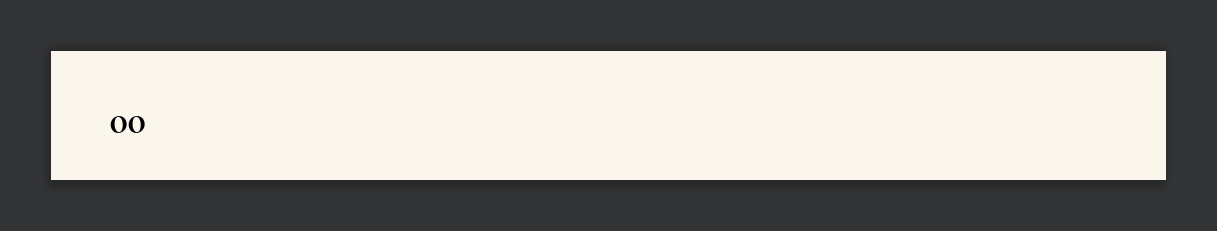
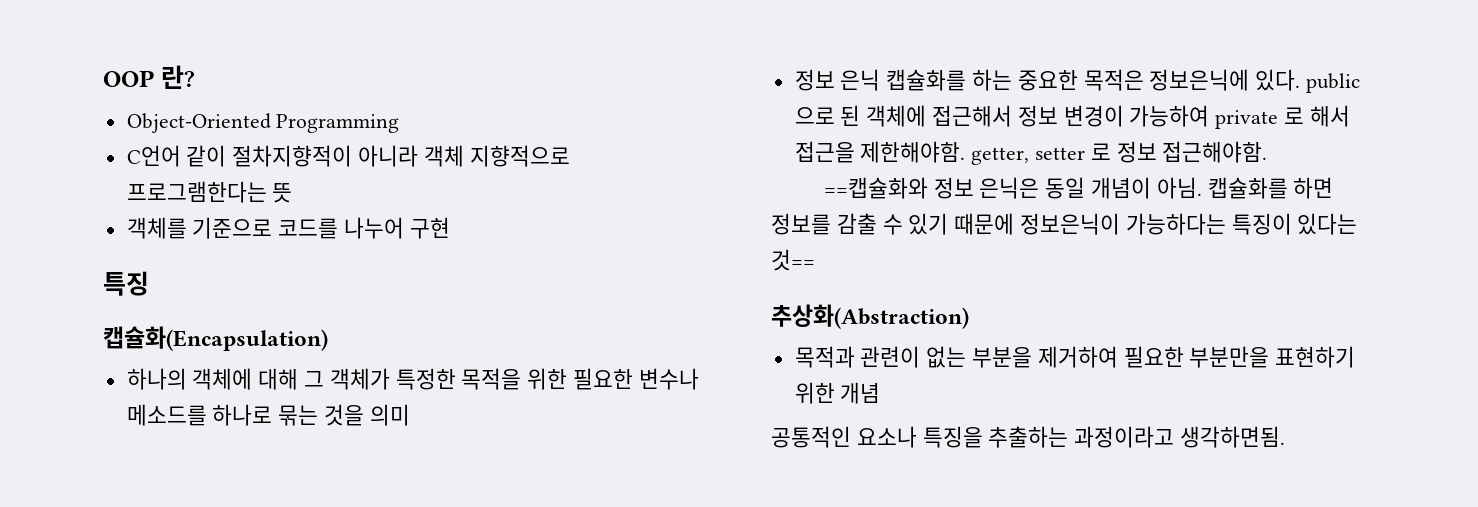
- OO
+ OOP 란?
+ Object-Oriented Programming
+ C언어 같이 절차지향적이 아니라 객체 지향적으로 프로그램한다는 뜻
+ 객체를 기준으로 코드를 나누어 구현
+ 특징
+ 캡슐화(Encapsulation)
+ 하나의 객체에 대해 그 객체가 특정한 목적을 위한 필요한 변수나 메소드를 하나로 묶는 것을 의미
+ 정보 은닉 캡슐화를 하는 중요한 목적은 정보은닉에 있다. public 으로 된 객체에 접근해서 정보 변경이 가능하여 private 로 해서 접근을 제한해야함. getter, setter 로 정보 접근해야함.
+ ==캡슐화와 정보 은닉은 동일 개념이 아님. 캡슐화를 하면 정보를 감출 수 있기 때문에 정보은닉이 가능하다는 특징이 있다는 것==
+ 추상화(Abstraction)
+ 목적과 관련이 없는 부분을 제거하여 필요한 부분만을 표현하기 위한 개념
+ 공통적인 요소나 특징을 추출하는 과정이라고 생각하면됨.

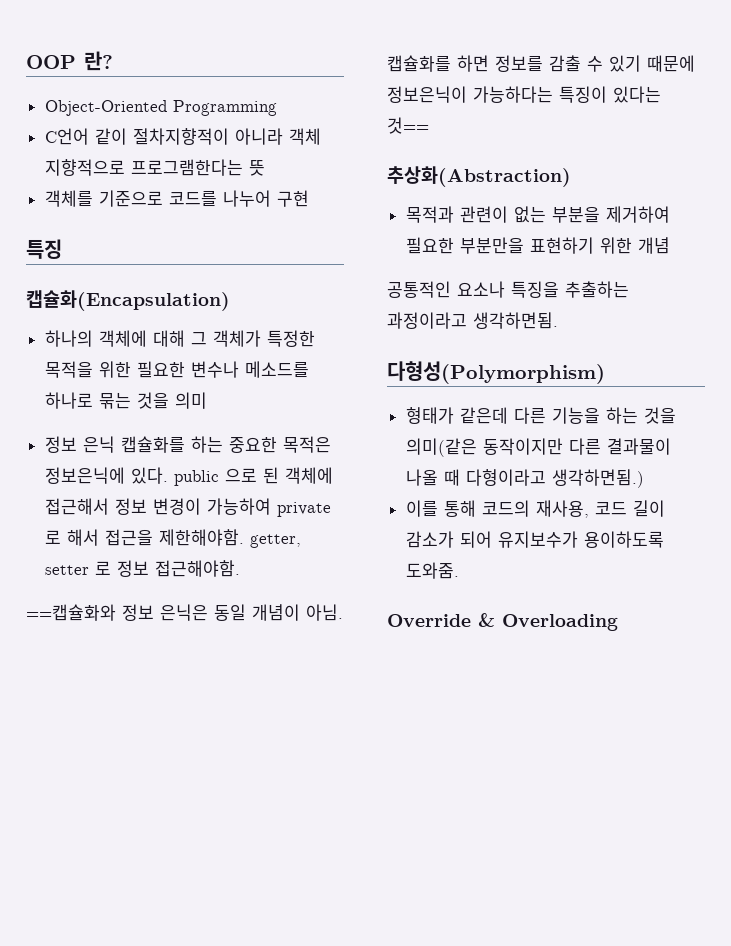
+ 다형성(Polymorphism)
+ 형태가 같은데 다른 기능을 하는 것을 의미(같은 동작이지만 다른 결과물이 나올 때 다형이라고 생각하면됨.)
+ 이를 통해 코드의 재사용, 코드 길이 감소가 되어 유지보수가 용이하도록 도와줌.
+ Override & Overloading

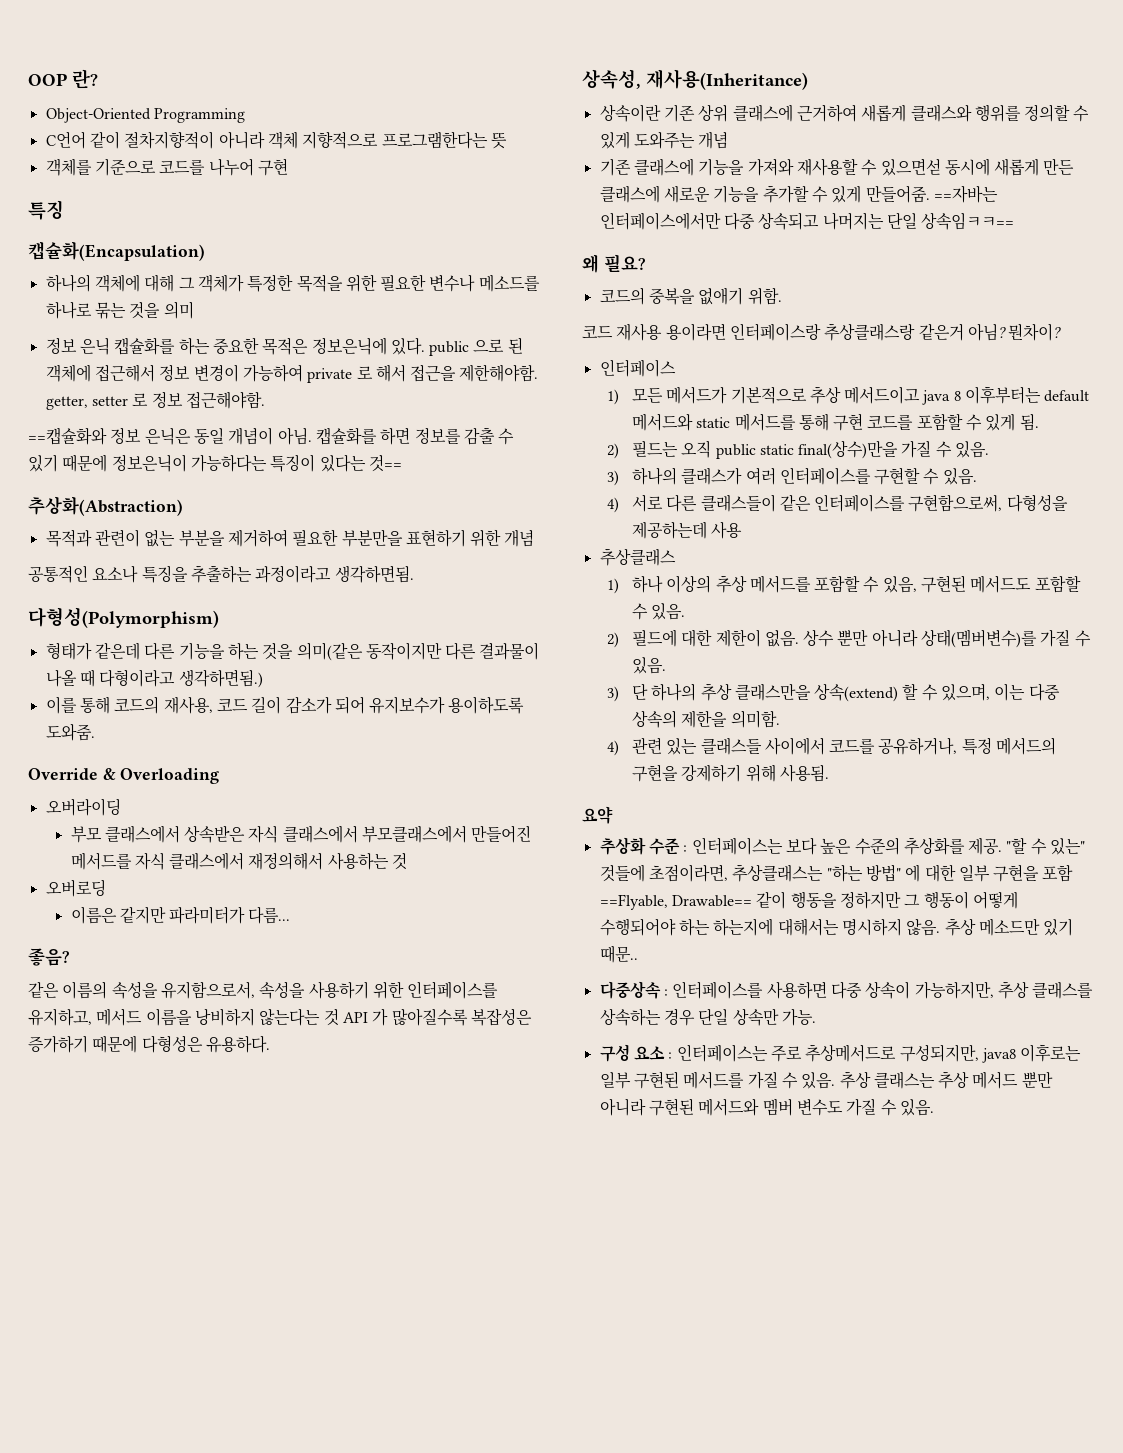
+ 오버라이딩
+ 부모 클래스에서 상속받은 자식 클래스에서 부모클래스에서 만들어진 메서드를 자식 클래스에서 재정의해서 사용하는 것
+ 오버로딩
+ 이름은 같지만 파라미터가 다름...
+ 좋음?
+ 같은 이름의 속성을 유지함으로서, 속성을 사용하기 위한 인터페이스를 유지하고, 메서드 이름을 낭비하지 않는다는 것 API 가 많아질수록 복잡성은 증가하기 때문에 다형성은 유용하다.
+ 상속성, 재사용(Inheritance)
+ 상속이란 기존 상위 클래스에 근거하여 새롭게 클래스와 행위를 정의할 수 있게 도와주는 개념
+ 기존 클래스에 기능을 가져와 재사용할 수 있으면섣 동시에 새롭게 만든 클래스에 새로운 기능을 추가할 수 있게 만들어줌. ==자바는 인터페이스에서만 다중 상속되고 나머지는 단일 상속임ㅋㅋ==
+ 왜 필요?
+ 코드의 중복을 없애기 위함.
+ 코드 재사용 용이라면 인터페이스랑 추상클래스랑 같은거 아님? 뭔차이?
+ 인터페이스
+ 1) 모든 메서드가 기본적으로 추상 메서드이고 java 8 이후부터는 default 메서드와 static 메서드를 통해 구현 코드를 포함할 수 있게 됨.
+ 2) 필드는 오직 public static final(상수)만을 가질 수 있음.
+ 3) 하나의 클래스가 여러 인터페이스를 구현할 수 있음.
+ 4) 서로 다른 클래스들이 같은 인터페이스를 구현함으로써, 다형성을 제공하는데 사용
+ 추상클래스
+ 1) 하나 이상의 추상 메서드를 포함할 수 있음, 구현된 메서드도 포함할 수 있음.
+ 2) 필드에 대한 제한이 없음. 상수 뿐만 아니라 상태(멤버변수)를 가질 수 있음.
+ 3) 단 하나의 추상 클래스만을 상속(extend) 할 수 있으며, 이는 다중 상속의 제한을 의미함.
+ 4) 관련 있는 클래스들 사이에서 코드를 공유하거나, 특정 메서드의 구현을 강제하기 위해 사용됨.
+ 요약
+ 추상화 수준 : 인터페이스는 보다 높은 수준의 추상화를 제공. "할 수 있는" 것들에 초점이라면, 추상클래스는 "하는 방법" 에 대한 일부 구현을 포함 ==Flyable, Drawable== 같이 행동을 정하지만 그 행동이 어떻게 수행되어야 하는 하는지에 대해서는 명시하지 않음. 추상 메소드만 있기 때문..
+ 다중상속 : 인터페이스를 사용하면 다중 상속이 가능하지만, 추상 클래스를 상속하는 경우 단일 상속만 가능.
+ 구성 요소 : 인터페이스는 주로 추상메서드로 구성되지만, java8 이후로는 일부 구현된 메서드를 가질 수 있음. 추상 클래스는 추상 메서드 뿐만 아니라 구현된 메서드와 멤버 변수도 가질 수 있음.

